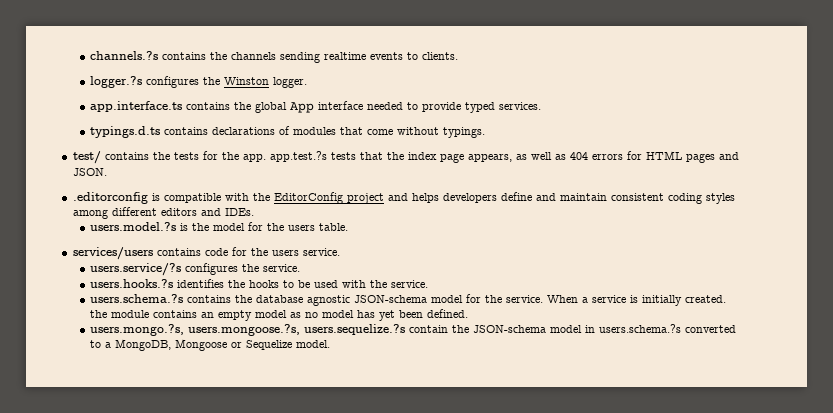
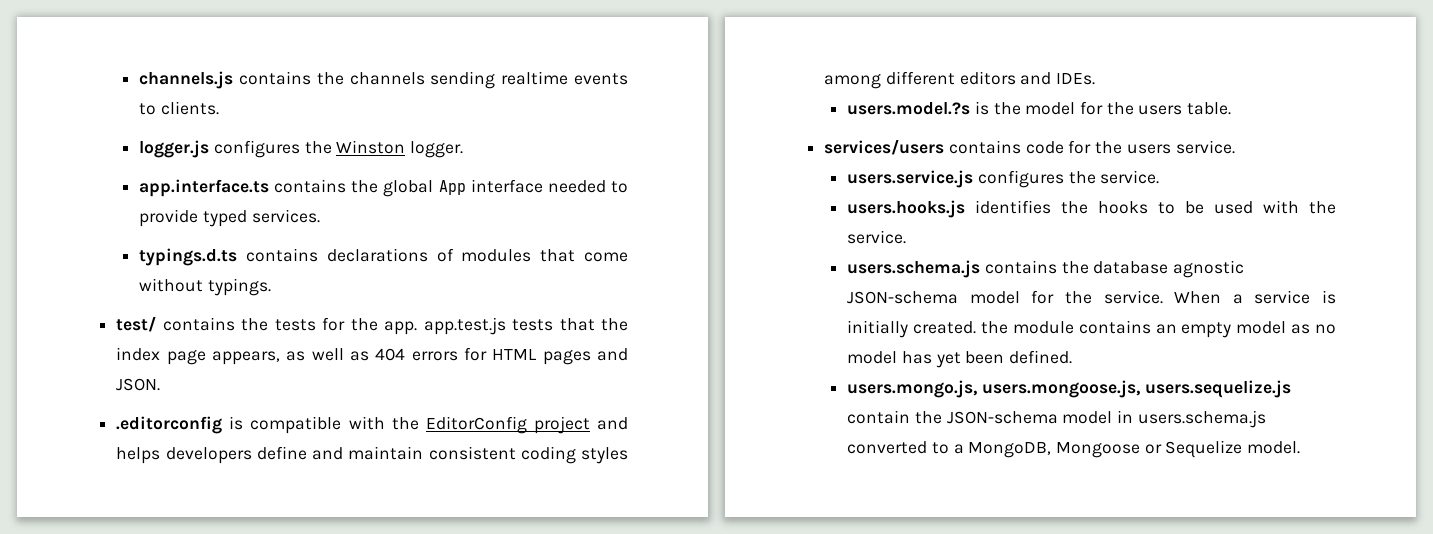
- channels.?s contains the channels sending realtime events to clients.
+ channels.js contains the channels sending realtime events to clients.
- logger.?s configures the Winston logger.
+ logger.js configures the Winston logger.
- test/ contains the tests for the app. app.test.?s tests that the index page appears, as well as 404 errors for HTML pages and JSON.
+ test/ contains the tests for the app. app.test.js tests that the index page appears, as well as 404 errors for HTML pages and JSON.
- users.service/?s configures the service.
+ users.service.js configures the service.
- users.hooks.?s identifies the hooks to be used with the service.
+ users.hooks.js identifies the hooks to be used with the service.
- users.schema.?s contains the database agnostic JSON-schema model for the service.
+ users.schema.js contains the database agnostic JSON-schema model for the service.
- users.mongo.?s, users.mongoose.?s, users.sequelize.?s contain the JSON-schema model in users.schema.?s converted to a MongoDB, Mongoose or Sequelize model.
+ users.mongo.js, users.mongoose.js, users.sequelize.js contain the JSON-schema model in users.schema.js converted to a MongoDB, Mongoose or Sequelize model.

